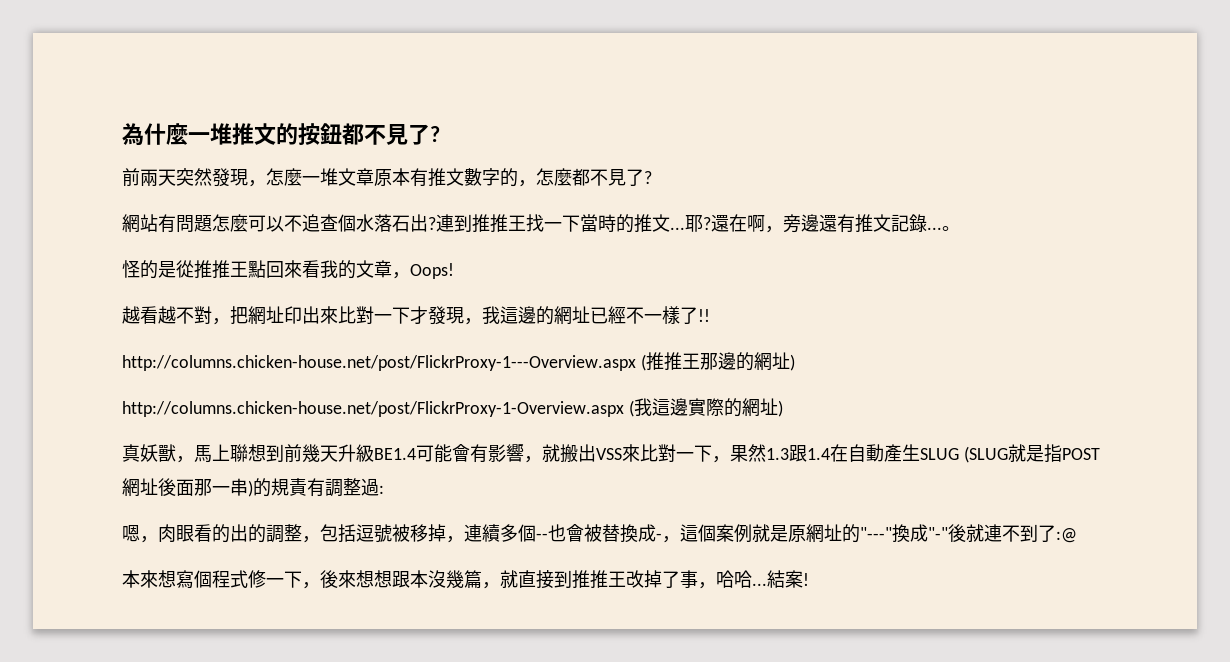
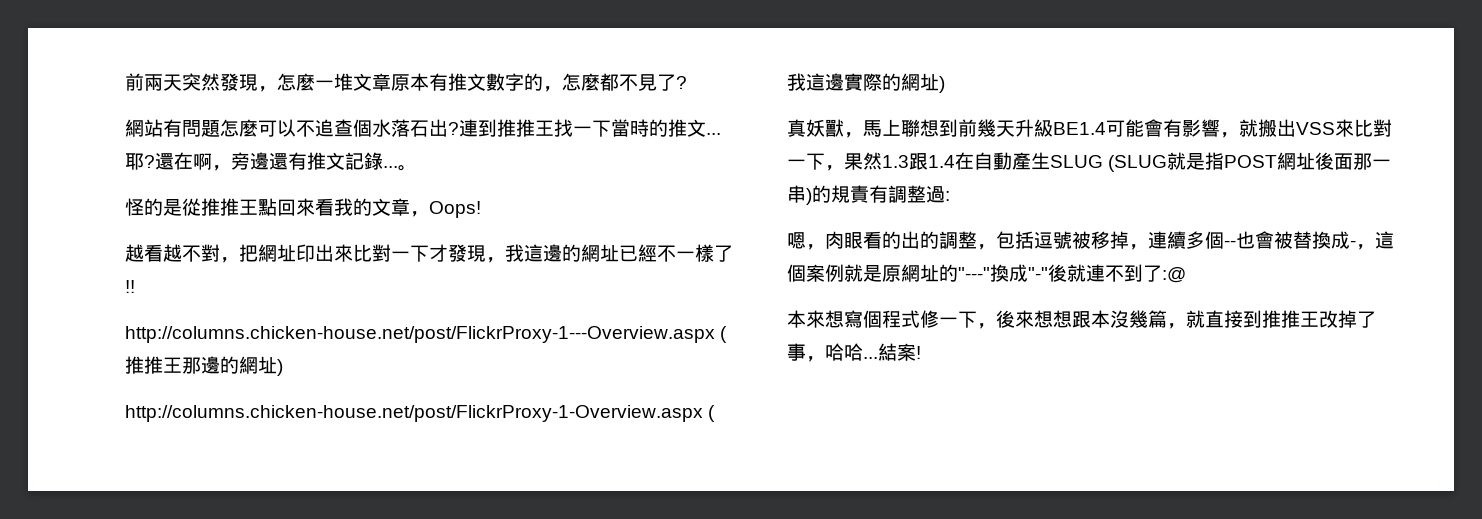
- 為什麼一堆推文的按鈕都不見了?

